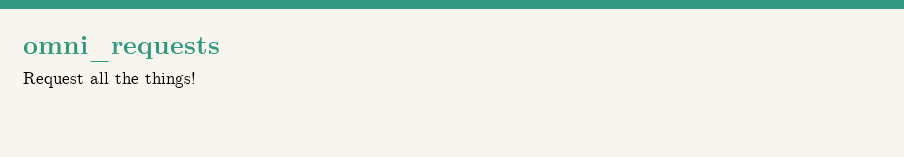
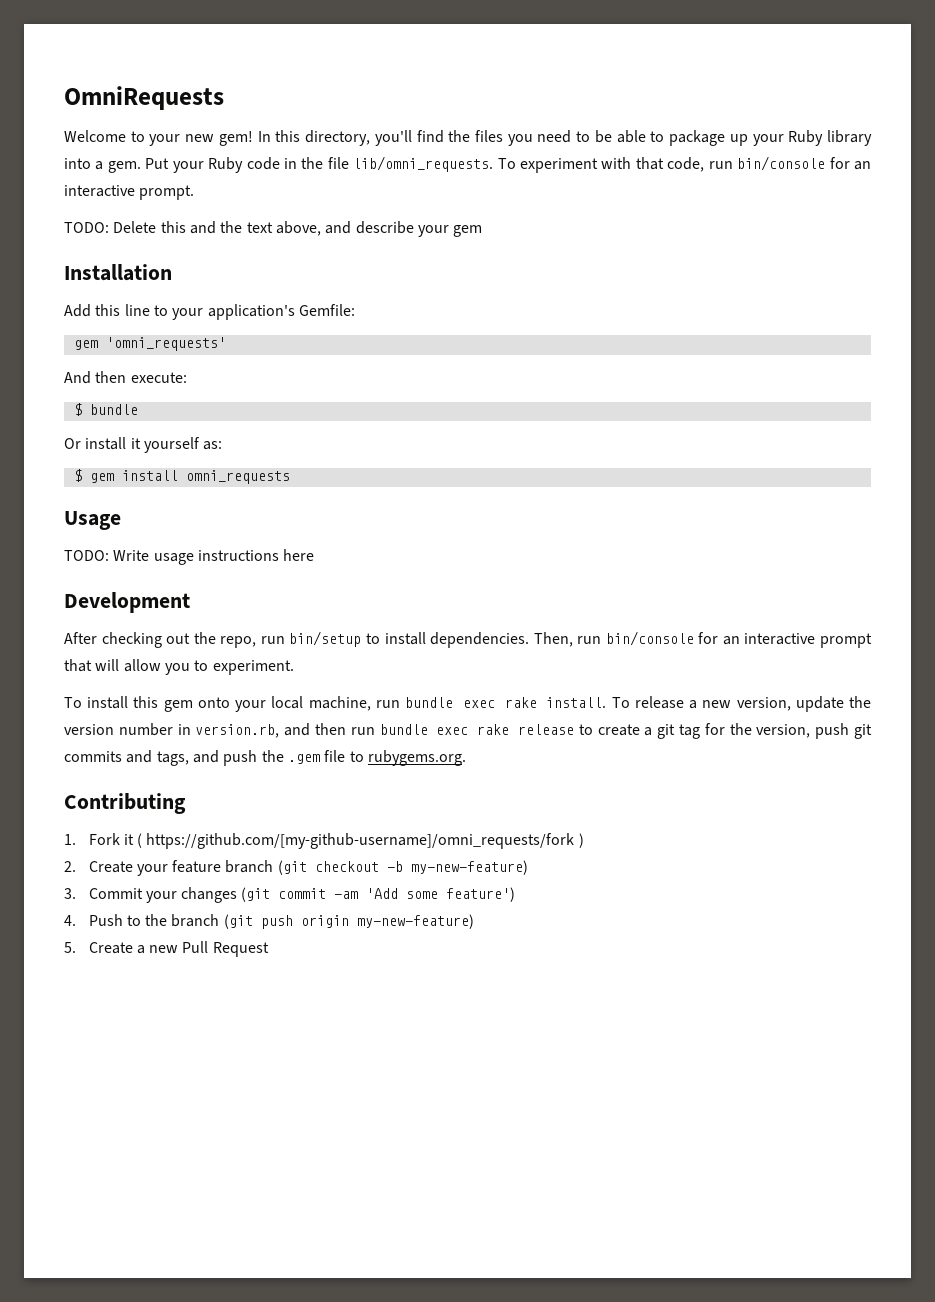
- omni_requests
- Request all the things!
+ OmniRequests
+ Welcome to your new gem! In this directory, you'll find the files you need to be able to package up your Ruby library into a gem. Put your Ruby code in the file lib/omni_requests. To experiment with that code, run bin/console for an interactive prompt.
+ TODO: Delete this and the text above, and describe your gem
+ Installation
+ Add this line to your application's Gemfile:
+ gem 'omni_requests'
+ And then execute:
+ $ bundle
+ Or install it yourself as:
+ $ gem install omni_requests
+ Usage
+ TODO: Write usage instructions here
+ Development
+ After checking out the repo, run bin/setup to install dependencies. Then, run bin/console for an interactive prompt that will allow you to experiment.
+ To install this gem onto your local machine, run bundle exec rake install. To release a new version, update the version number in version.rb, and then run bundle exec rake release to create a git tag for the version, push git commits and tags, and push the .gem file to rubygems.org.
+ Contributing
+ 1. Fork it ( https://github.com/[my-github-username]/omni_requests/fork )
+ 2. Create your feature branch (git checkout -b my-new-feature)
+ 3. Commit your changes (git commit -am 'Add some feature')
+ 4. Push to the branch (git push origin my-new-feature)
+ 5. Create a new Pull Request

